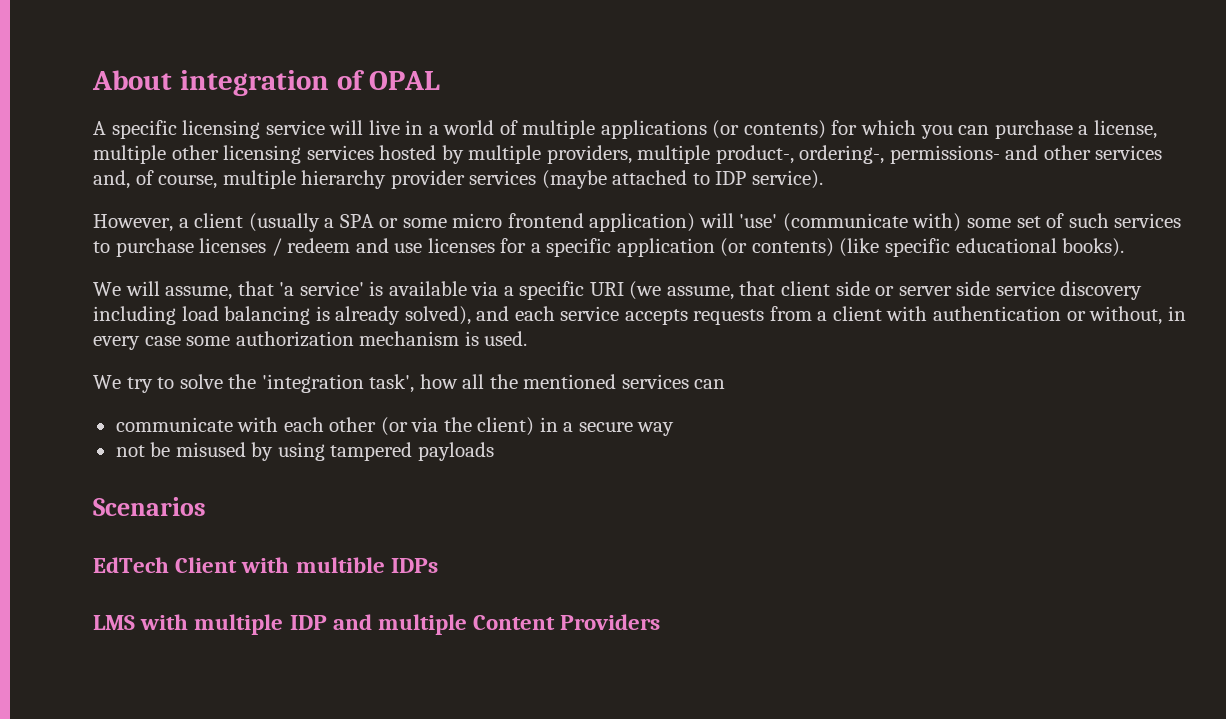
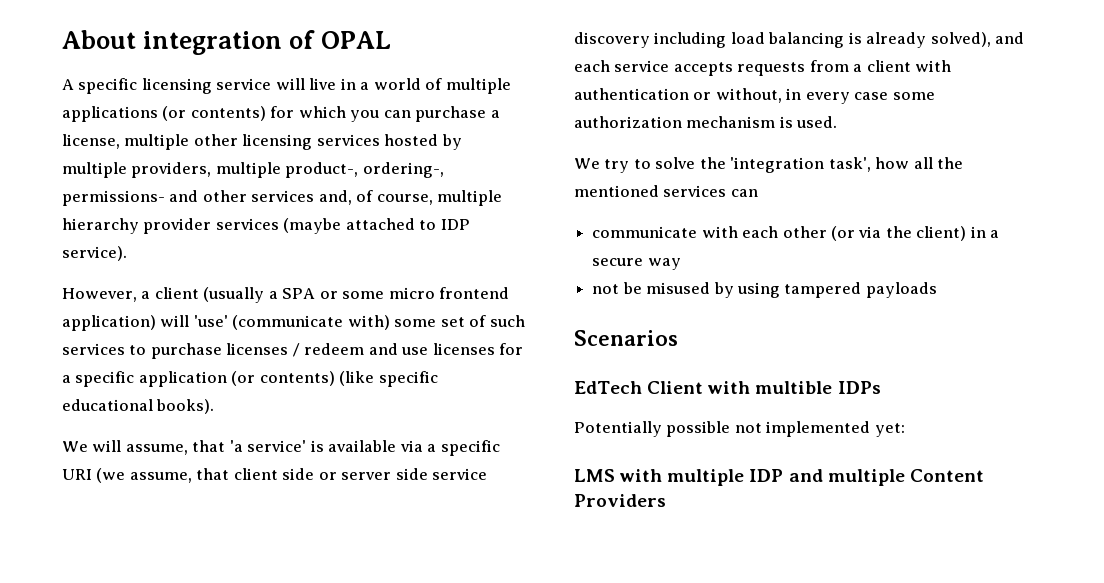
+ Potentially possible not implemented yet:

